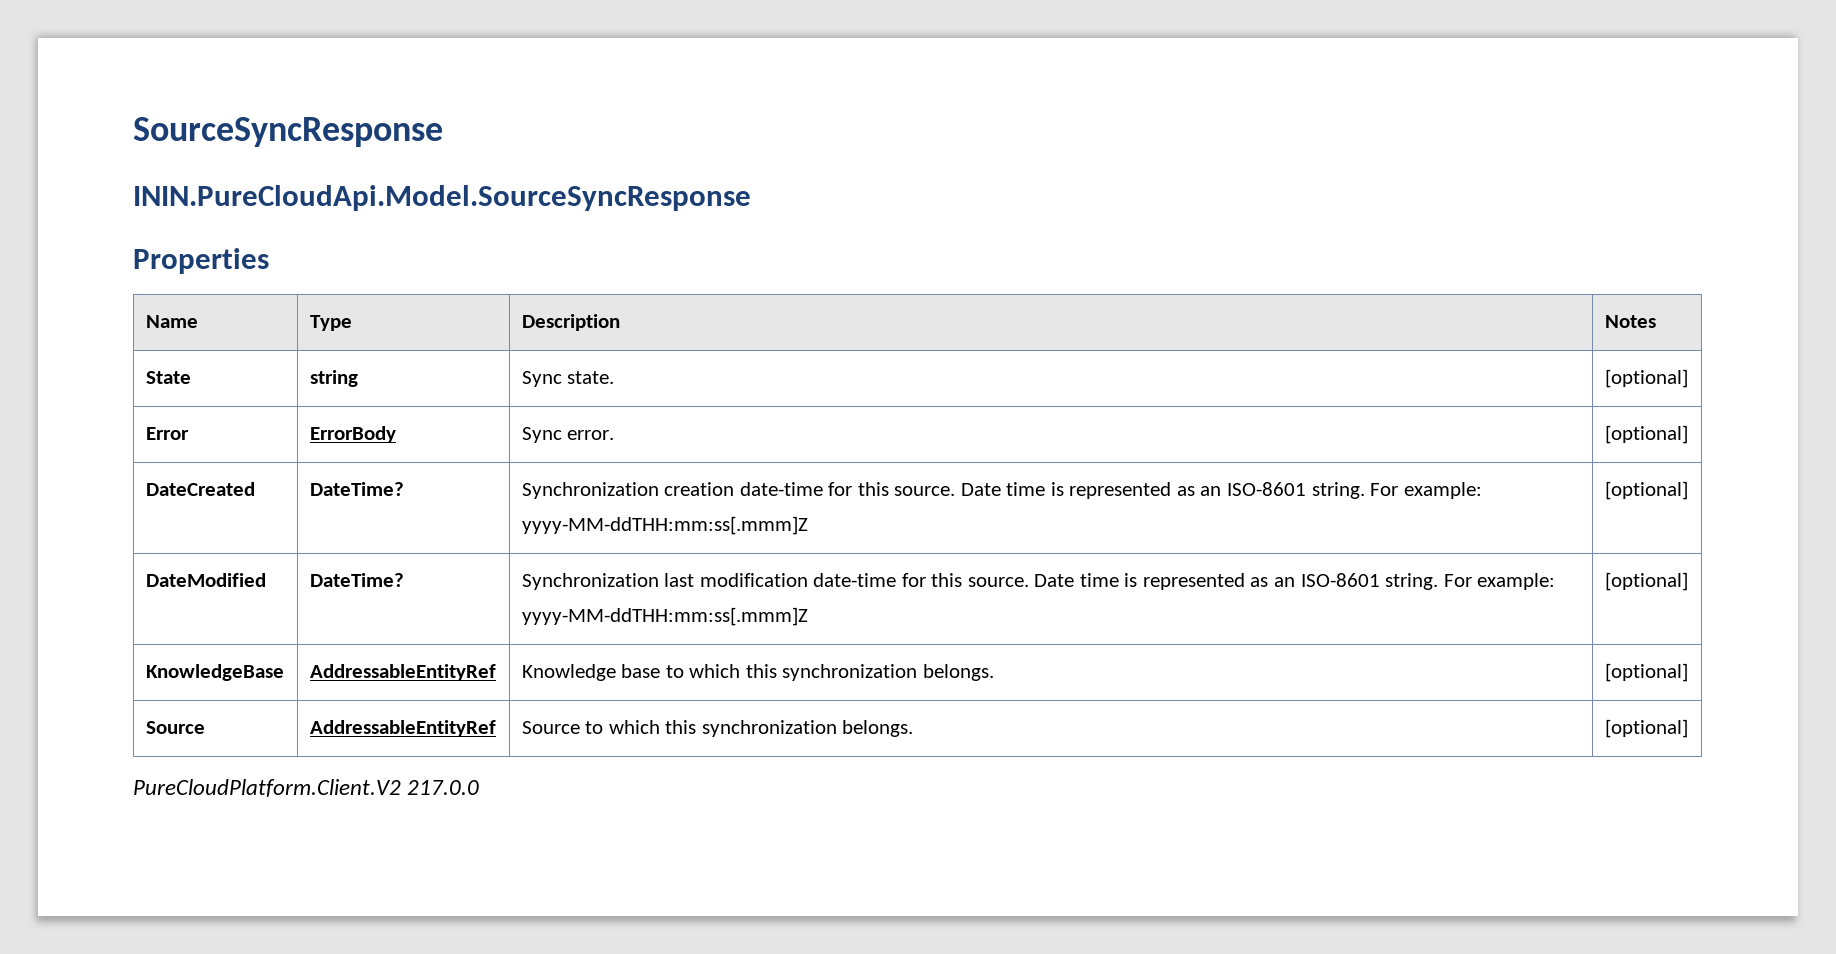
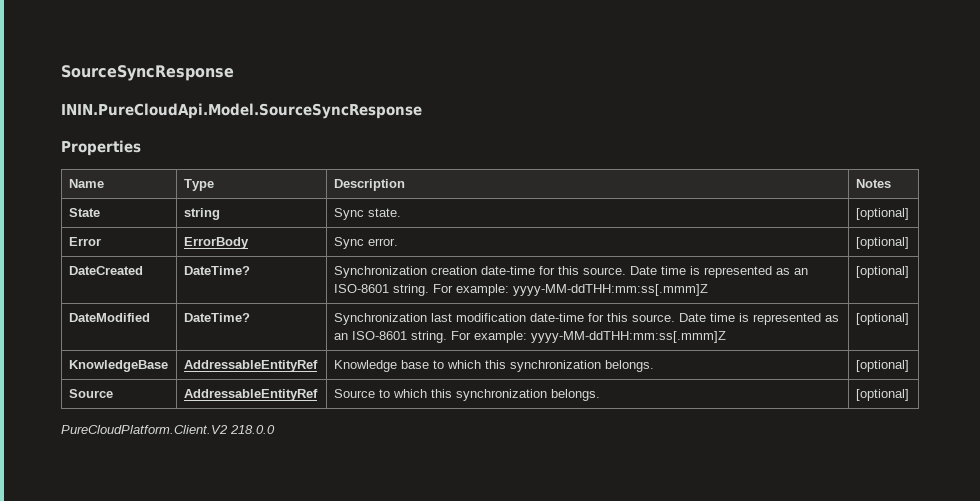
- PureCloudPlatform.Client.V2 217.0.0
+ PureCloudPlatform.Client.V2 218.0.0

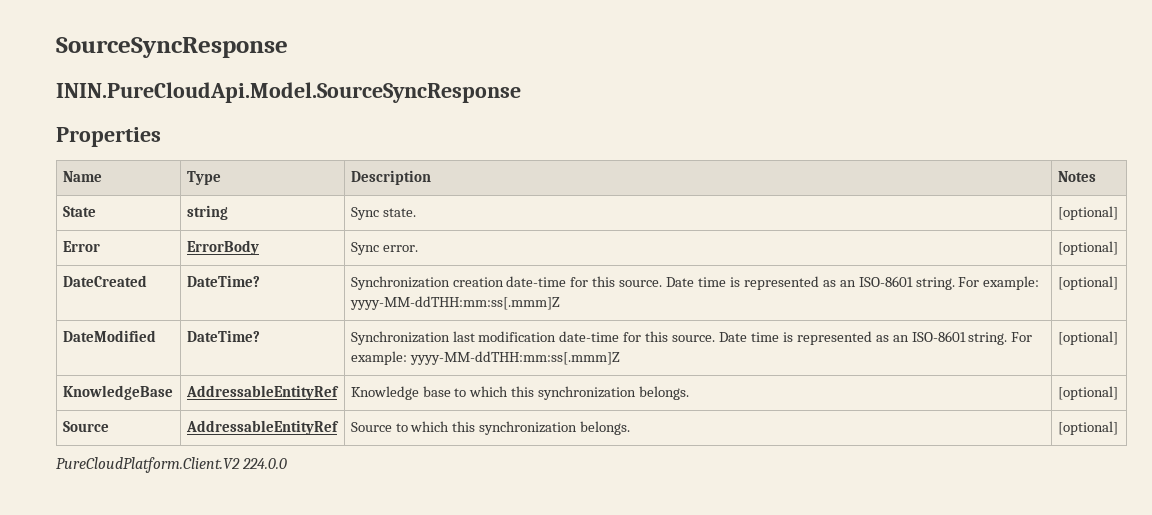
- PureCloudPlatform.Client.V2 218.0.0
+ PureCloudPlatform.Client.V2 224.0.0

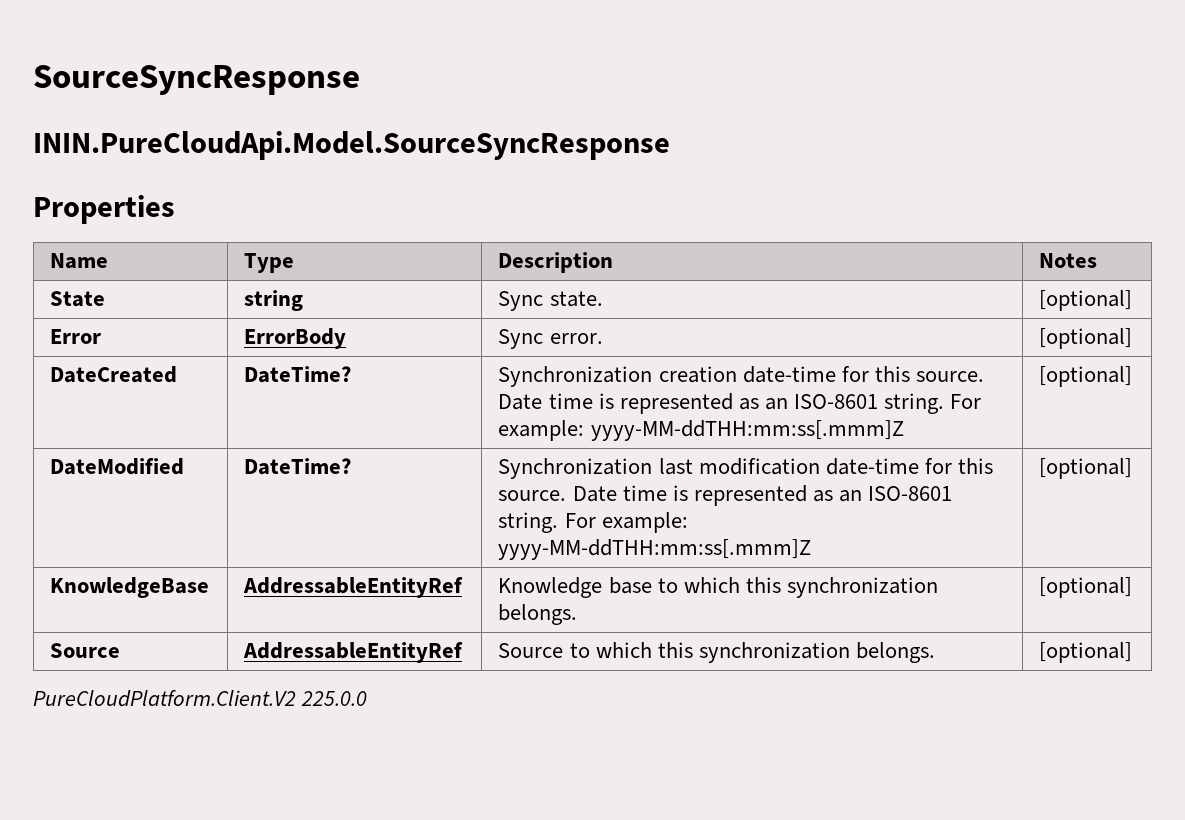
- PureCloudPlatform.Client.V2 224.0.0
+ PureCloudPlatform.Client.V2 225.0.0

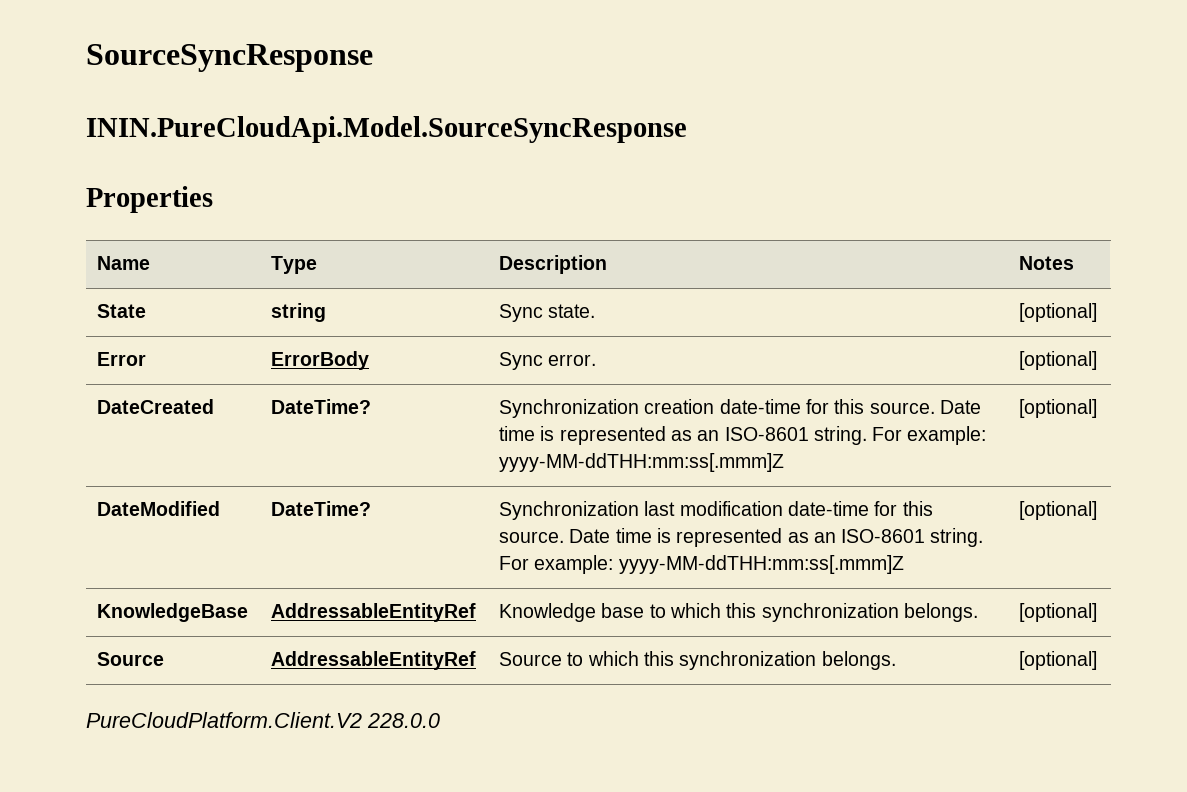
- PureCloudPlatform.Client.V2 225.0.0
+ PureCloudPlatform.Client.V2 228.0.0

